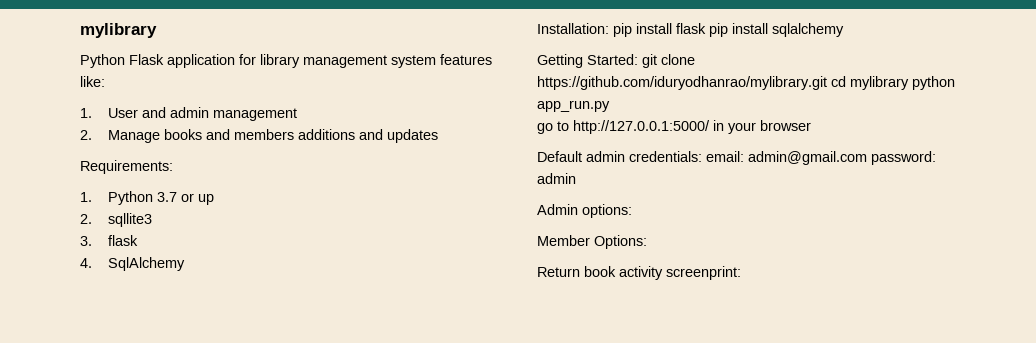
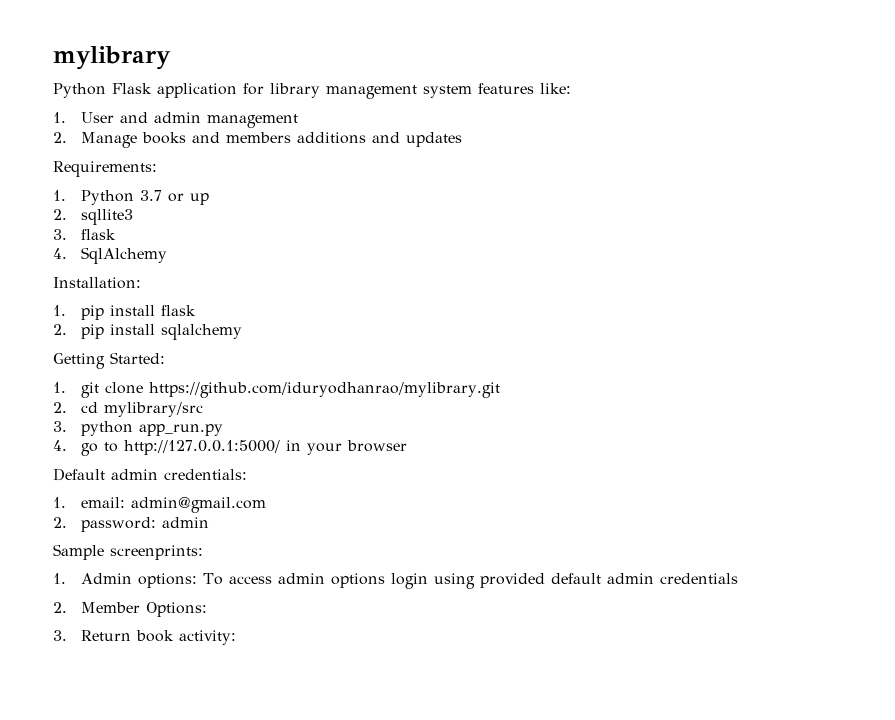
- Installation: pip install flask pip install sqlalchemy
+ Installation:
+ 1. pip install flask
+ 2. pip install sqlalchemy
- Getting Started: git clone https://github.com/iduryodhanrao/mylibrary.git cd mylibrary python app_run.py
+ Getting Started:
+ 1. git clone https://github.com/iduryodhanrao/mylibrary.git
+ 2. cd mylibrary/src
+ 3. python app_run.py
- go to http://127.0.0.1:5000/ in your browser
+ 4. go to http://127.0.0.1:5000/ in your browser
- Default admin credentials: email: admin@gmail.com password: admin
+ Default admin credentials:
+ 1. email: admin@gmail.com
+ 2. password: admin
- Admin options:
- Member Options:
+ Sample screenprints:
+ 1. Admin options: To access admin options login using provided default admin credentials
+ 2. Member Options:
- Return book activity screenprint:
+ 3. Return book activity:

